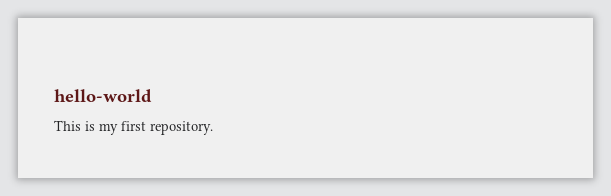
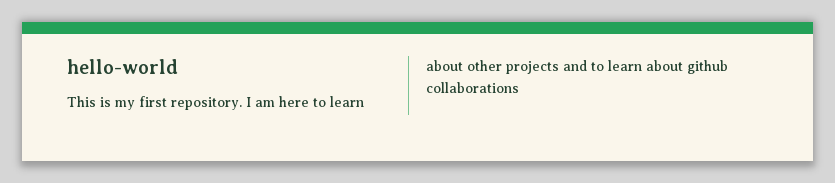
+ I am here to learn about other projects and to learn about github collaborations

